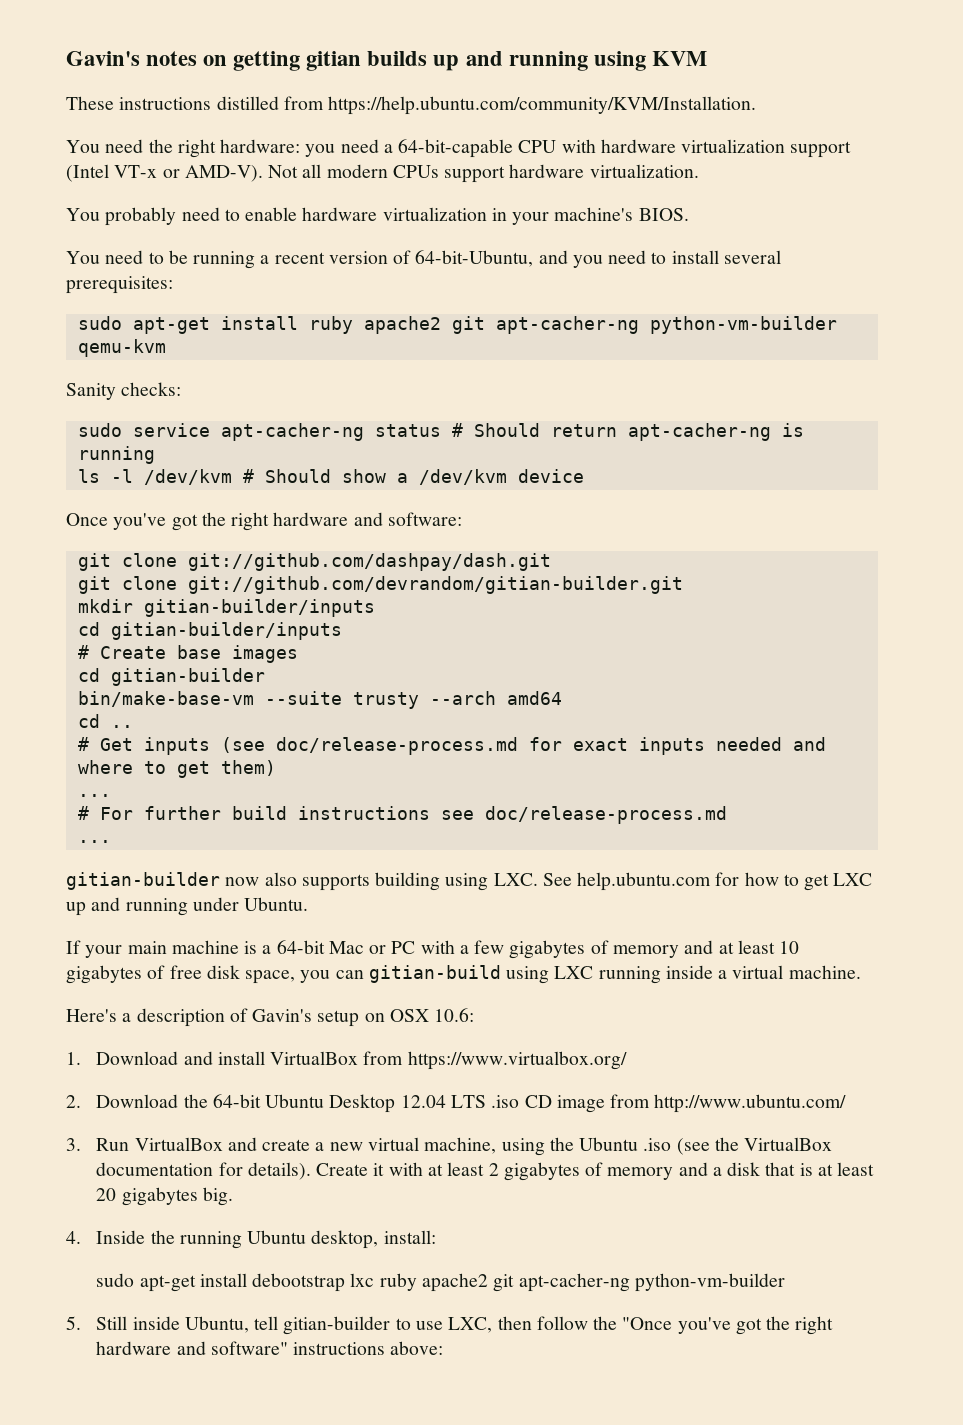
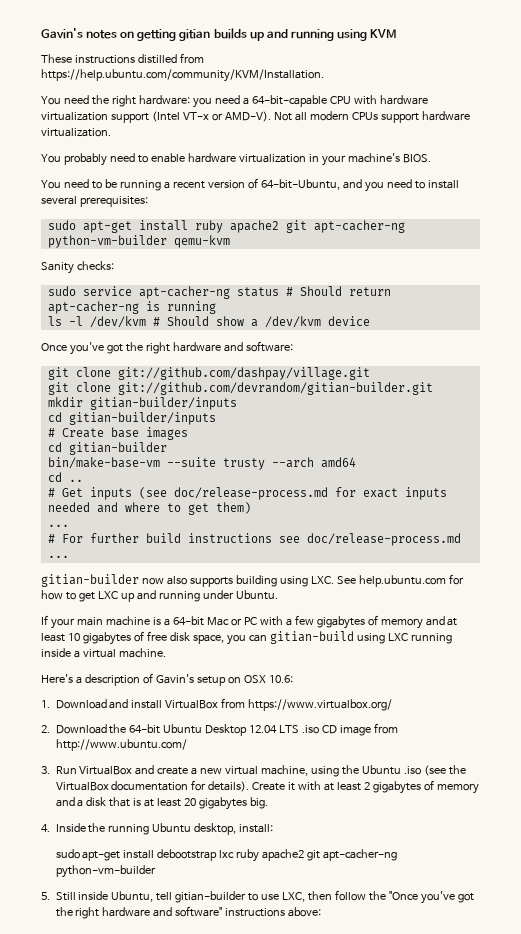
- git clone git://github.com/dashpay/dash.git
+ git clone git://github.com/dashpay/village.git

